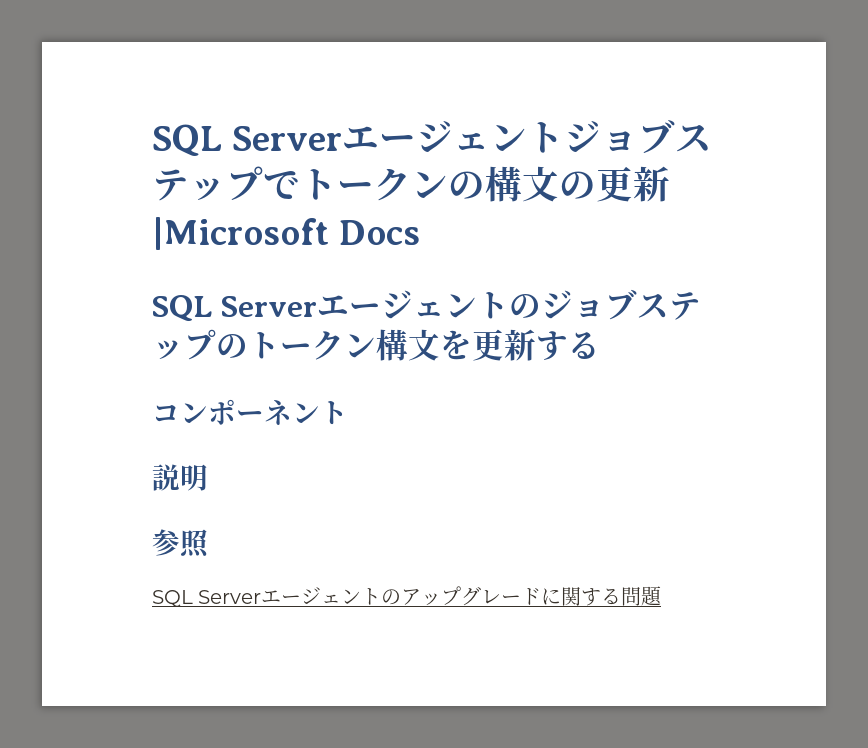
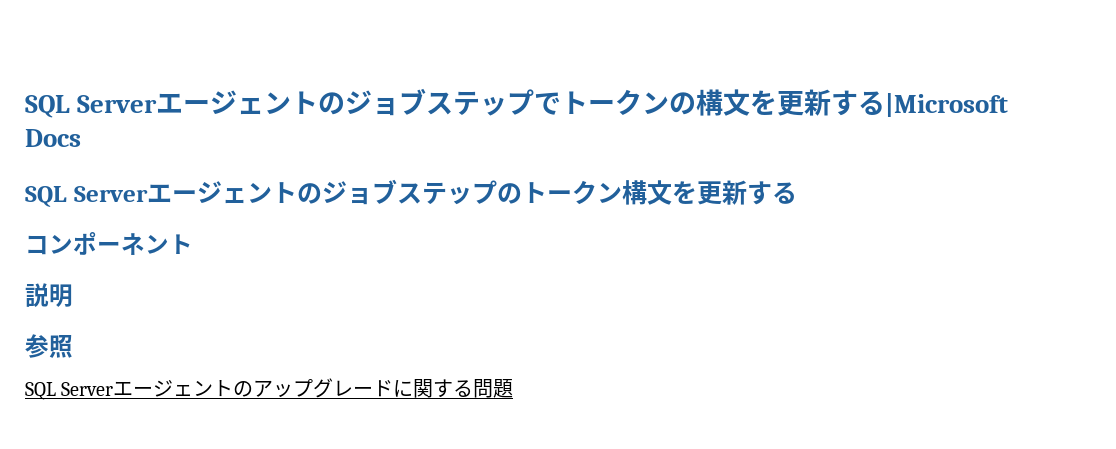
- SQL Serverエージェントジョブステップでトークンの構文の更新|Microsoft Docs
+ SQL Serverエージェントのジョブステップでトークンの構文を更新する|Microsoft Docs

